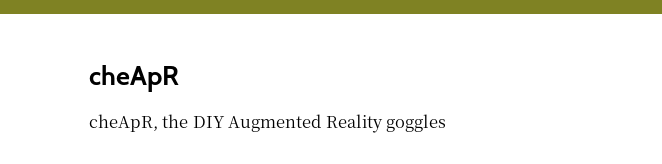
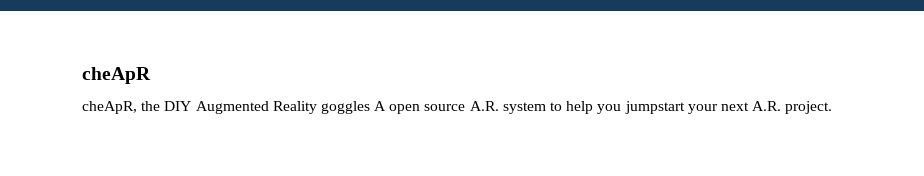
- cheApR, the DIY Augmented Reality goggles
+ cheApR, the DIY Augmented Reality goggles A open source A.R. system to help you jumpstart your next A.R. project.

